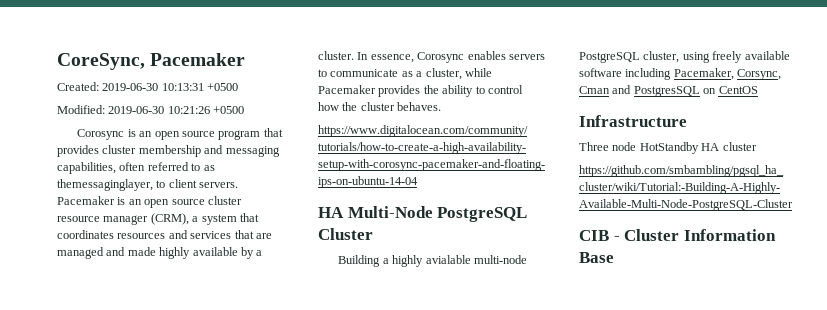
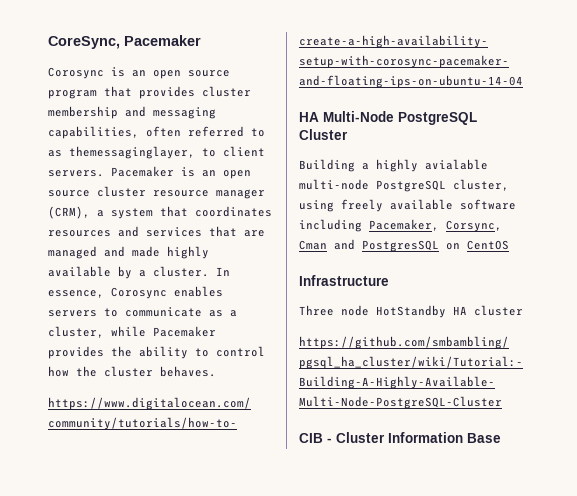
- Created: 2019-06-30 10:13:31 +0500
- Modified: 2019-06-30 10:21:26 +0500

